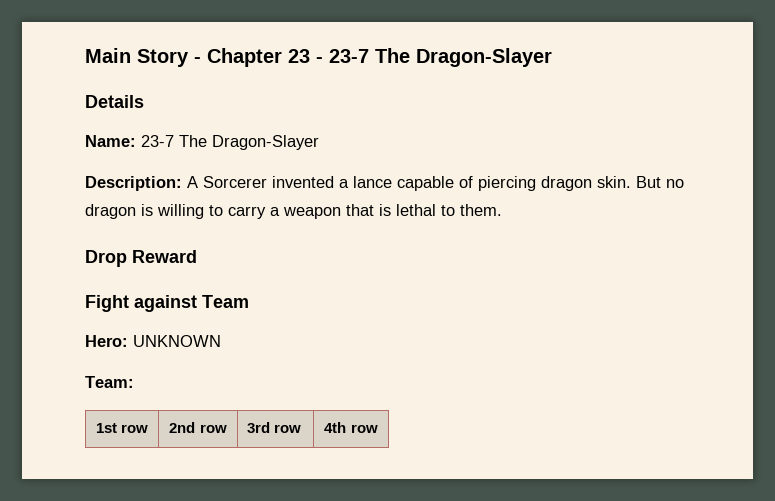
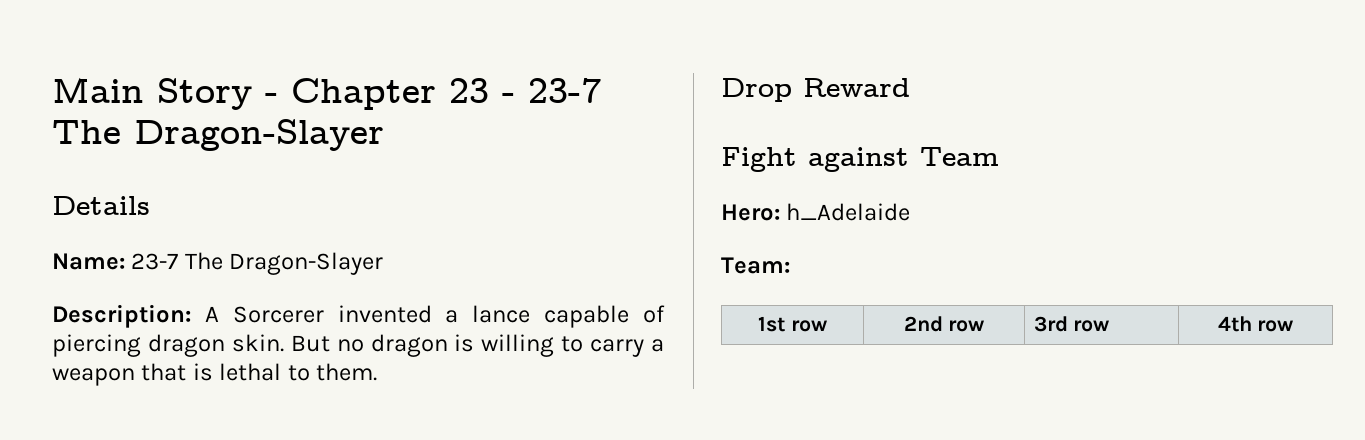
- Hero: UNKNOWN
+ Hero: h_Adelaide

